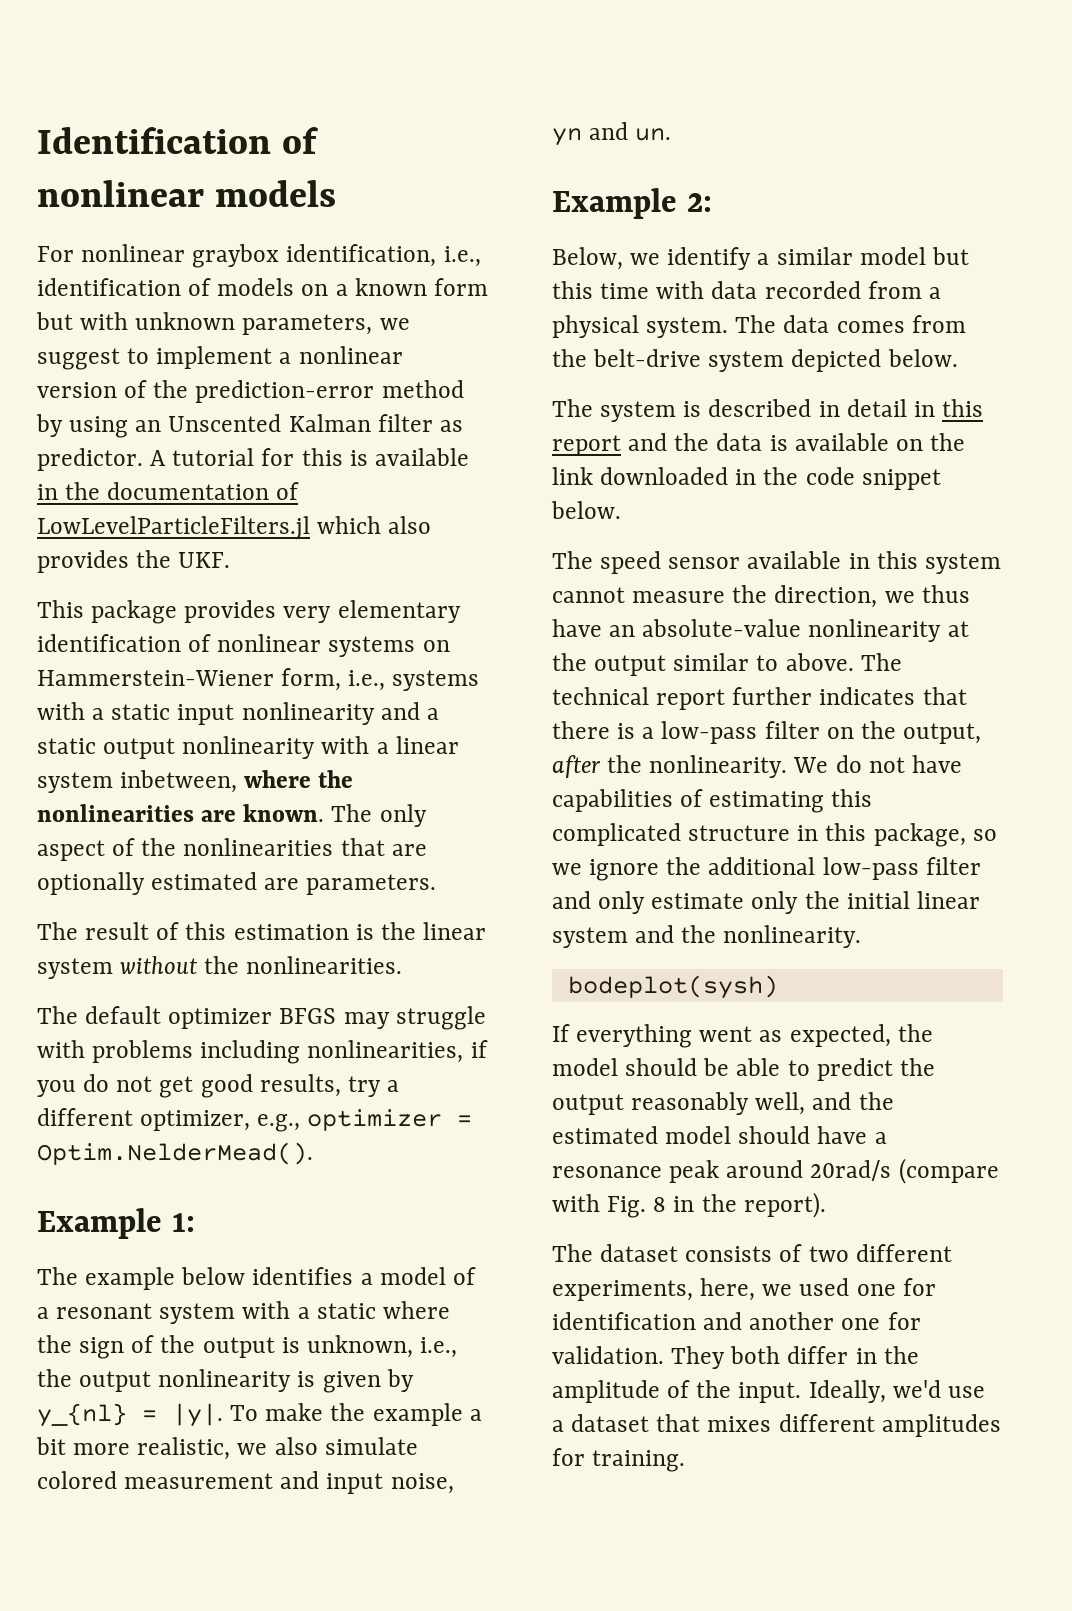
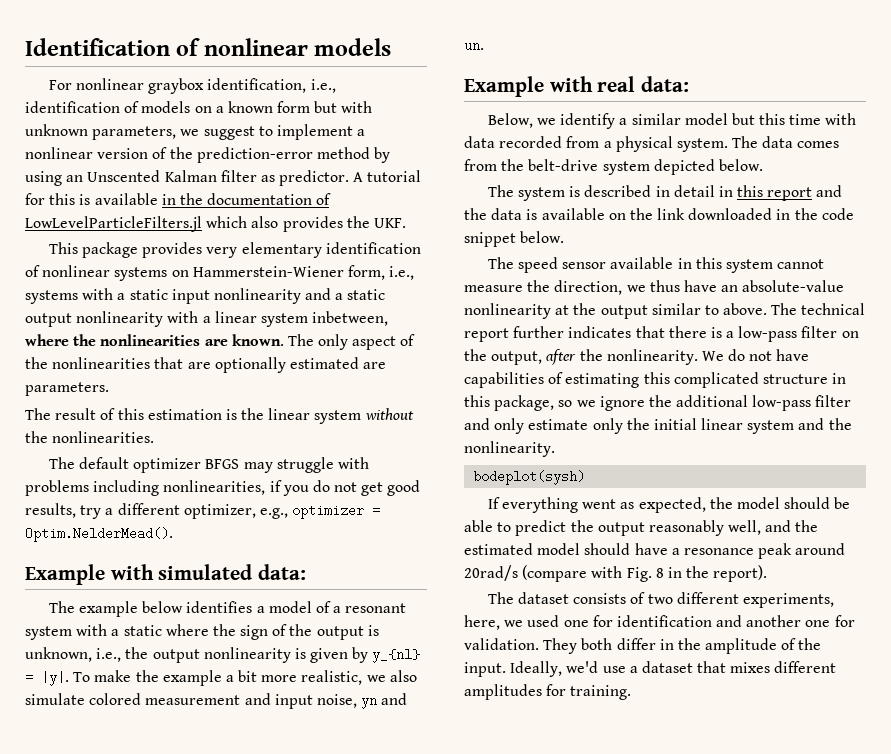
- Example 1:
+ Example with simulated data:
- Example 2:
+ Example with real data:

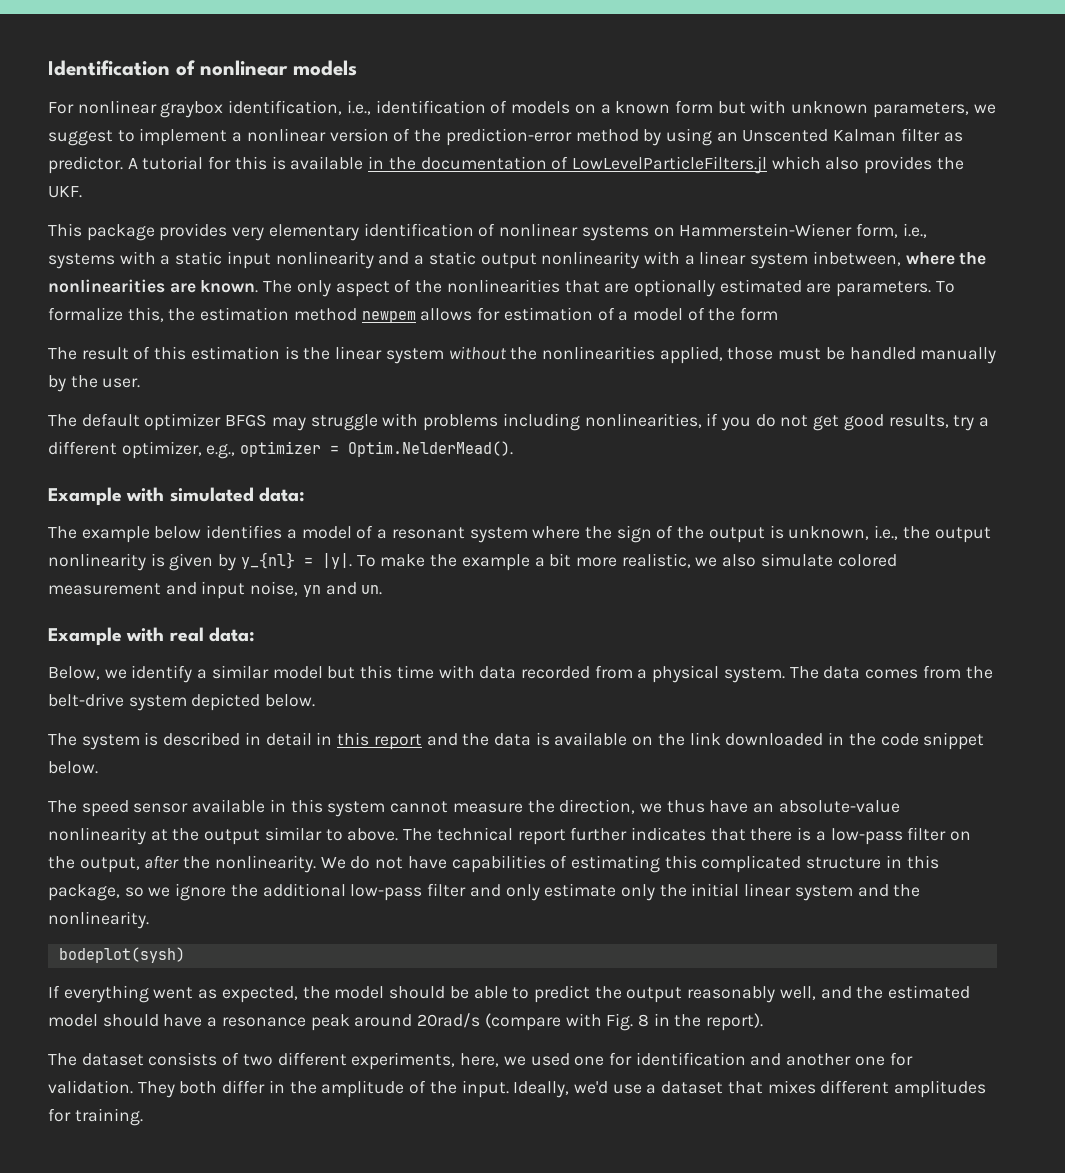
+ To formalize this, the estimation method newpem allows for estimation of a model of the form
- The result of this estimation is the linear system without the nonlinearities.
+ The result of this estimation is the linear system without the nonlinearities applied, those must be handled manually by the user.
- The example below identifies a model of a resonant system with a static where the sign of the output is unknown, i.e., the output nonlinearity is given by y_{nl} = |y|.
+ The example below identifies a model of a resonant system where the sign of the output is unknown, i.e., the output nonlinearity is given by y_{nl} = |y|.

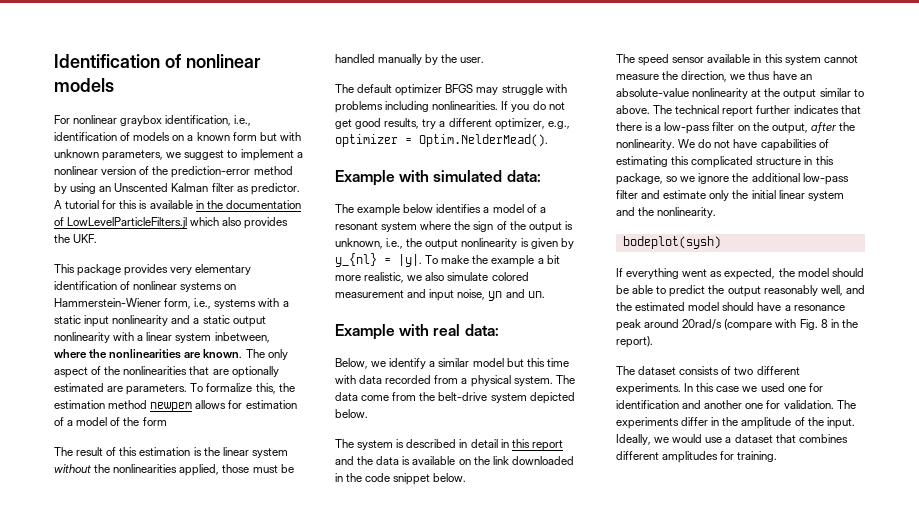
- The default optimizer BFGS may struggle with problems including nonlinearities, if you do not get good results, try a different optimizer, e.g., optimizer = Optim.NelderMead().
+ The default optimizer BFGS may struggle with problems including nonlinearities. If you do not get good results, try a different optimizer, e.g., optimizer = Optim.NelderMead().
- The data comes from the belt-drive system depicted below.
+ The data come from the belt-drive system depicted below.
- We do not have capabilities of estimating this complicated structure in this package, so we ignore the additional low-pass filter and only estimate only the initial linear system and the nonlinearity.
+ We do not have capabilities of estimating this complicated structure in this package, so we ignore the additional low-pass filter and estimate only the initial linear system and the nonlinearity.
- The dataset consists of two different experiments, here, we used one for identification and another one for validation.
+ The dataset consists of two different experiments. In this case we used one for identification and another one for validation.
- They both differ in the amplitude of the input.
+ The experiments differ in the amplitude of the input.
- Ideally, we'd use a dataset that mixes different amplitudes for training.
+ Ideally, we would use a dataset that combines different amplitudes for training.

